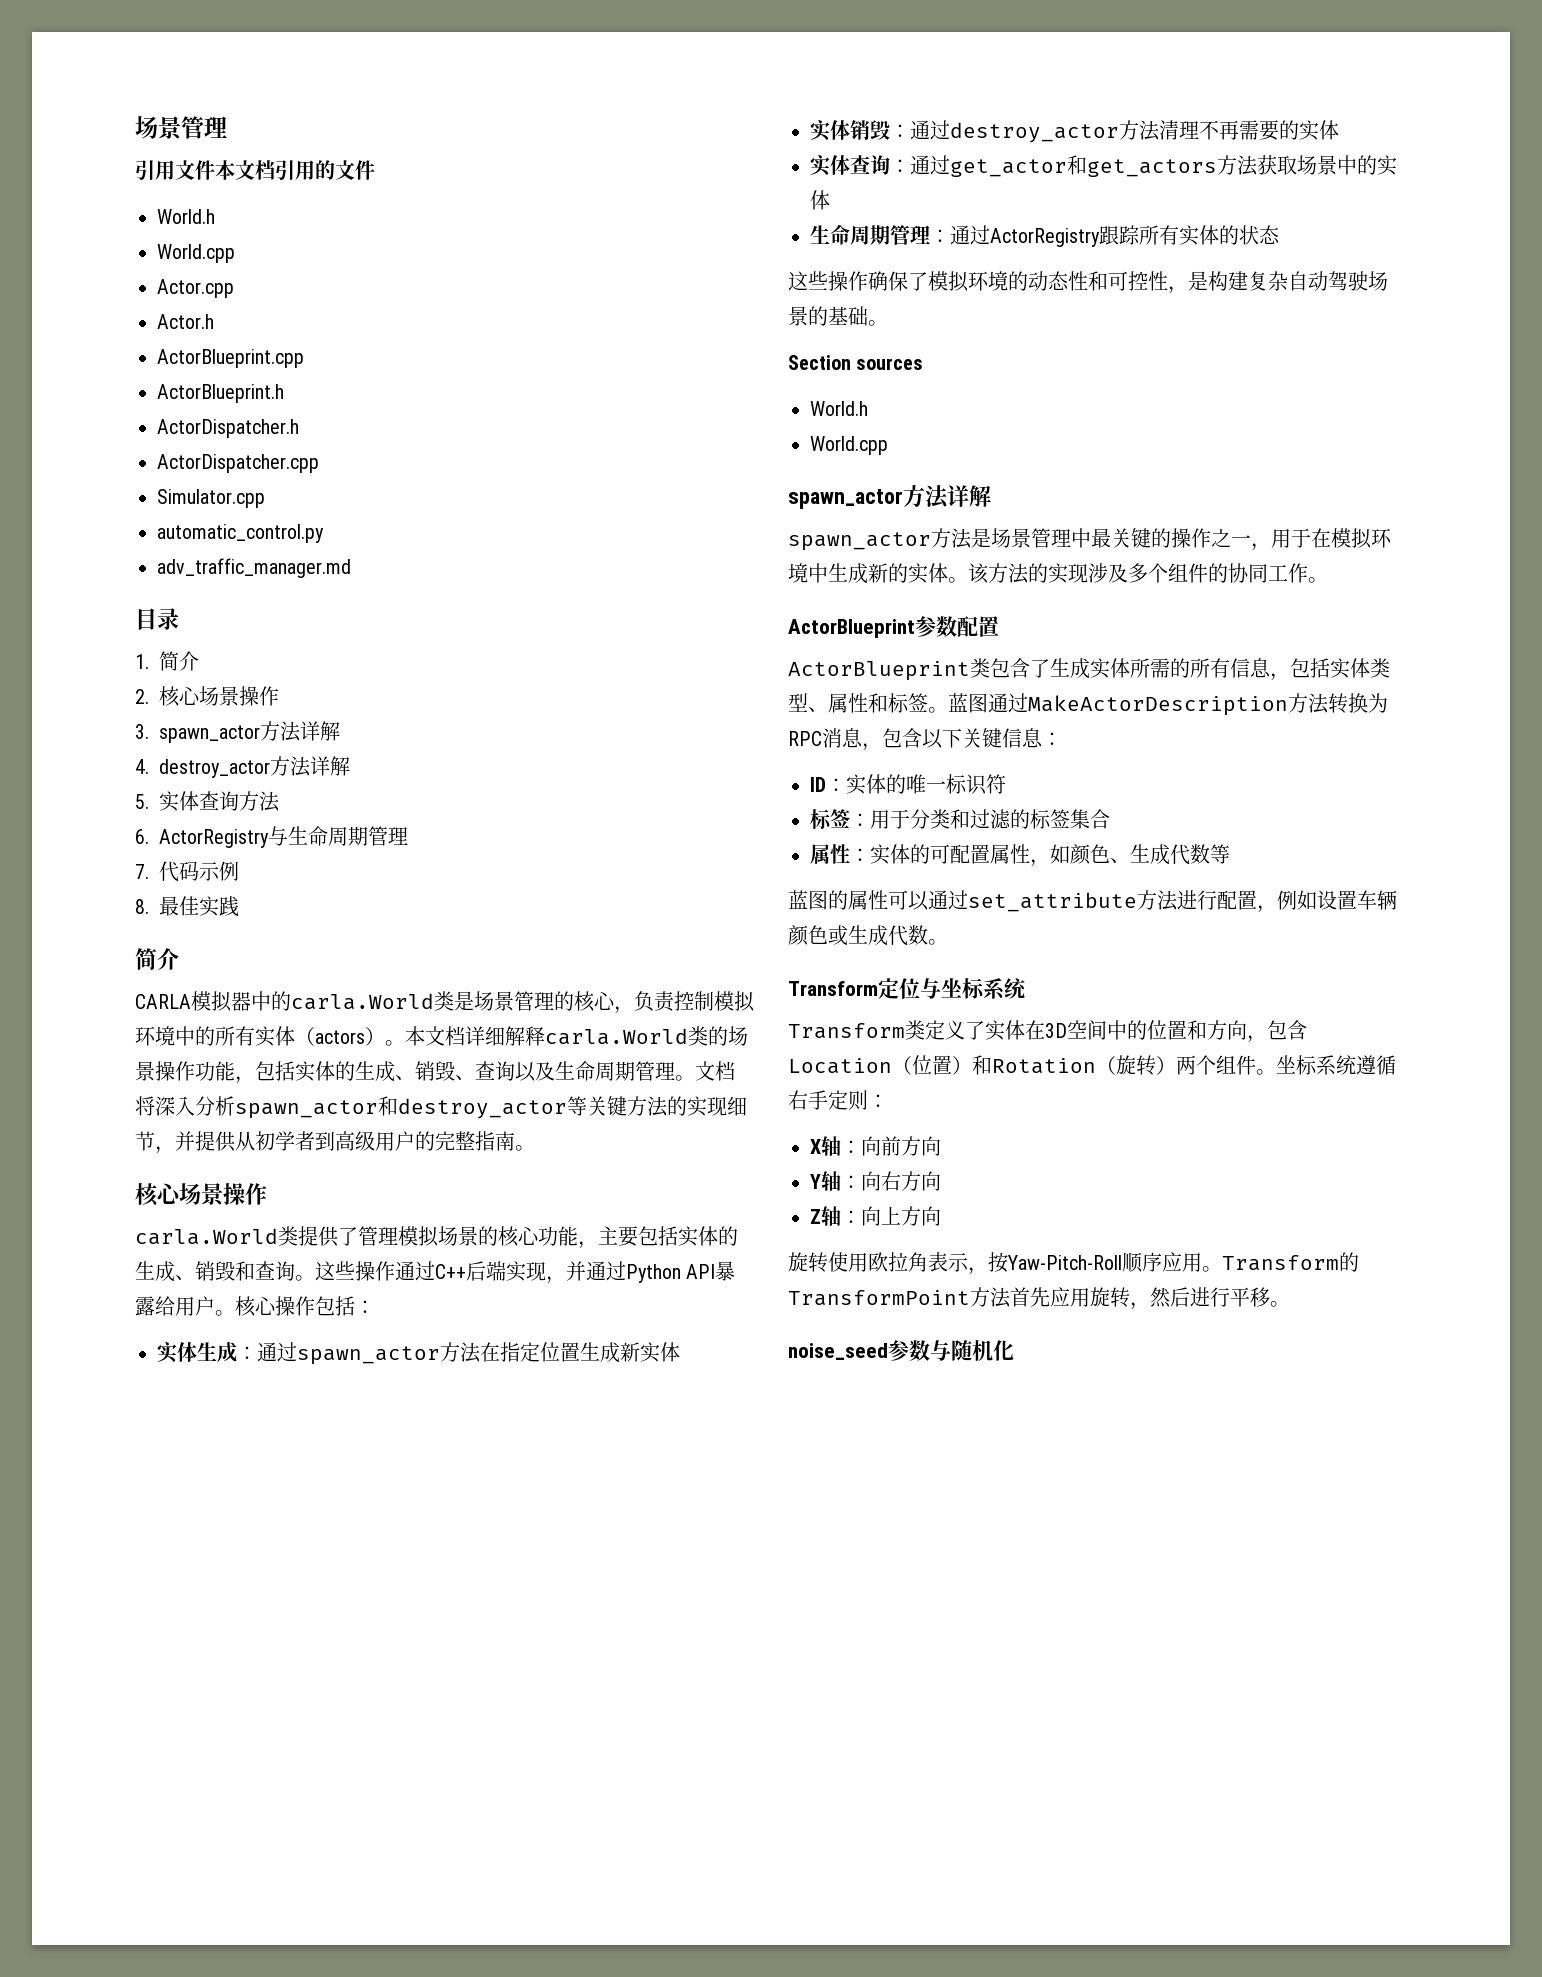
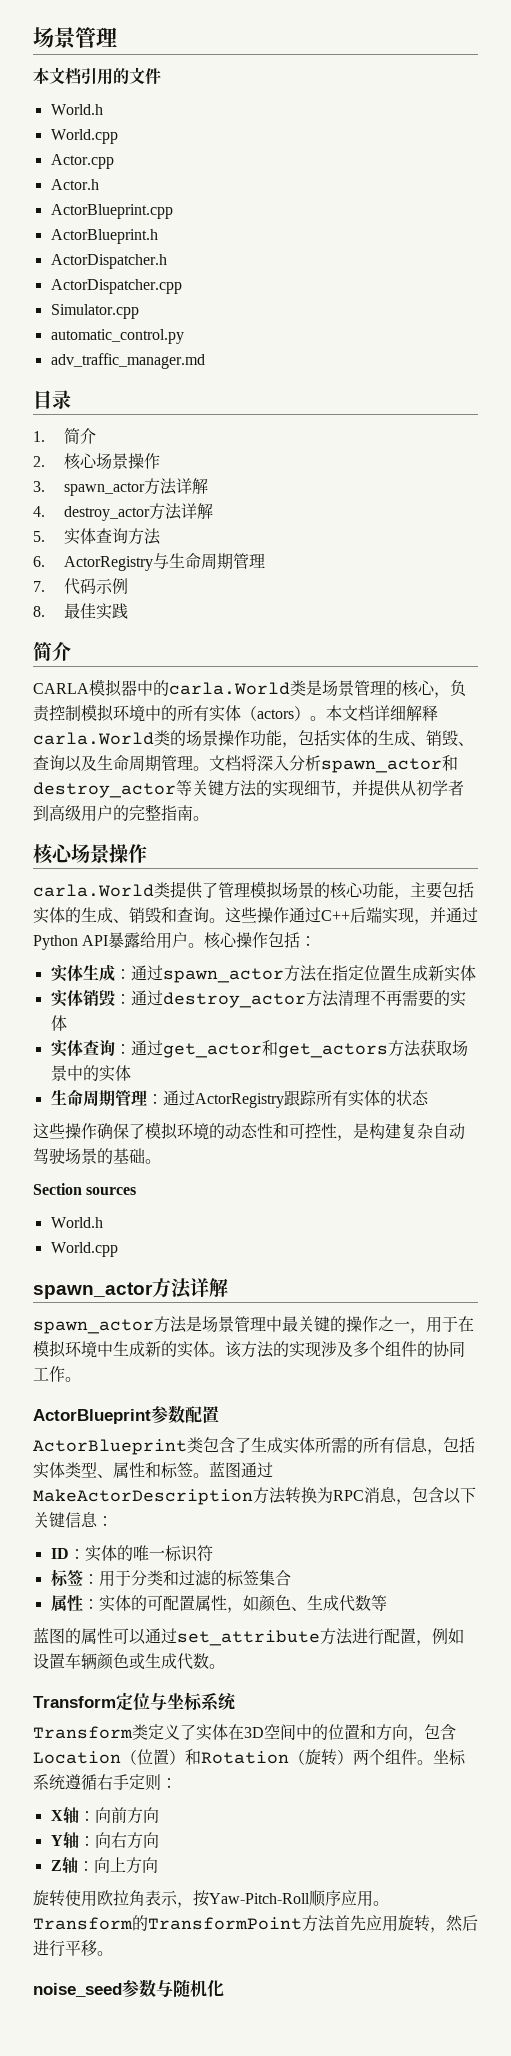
- 引用文件本文档引用的文件
+ 本文档引用的文件

